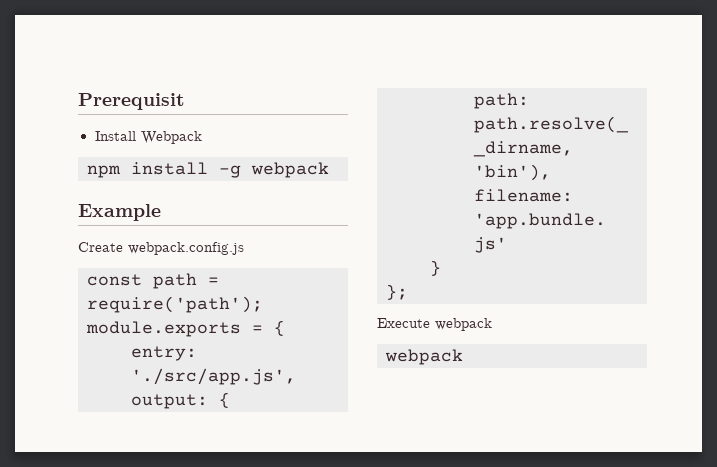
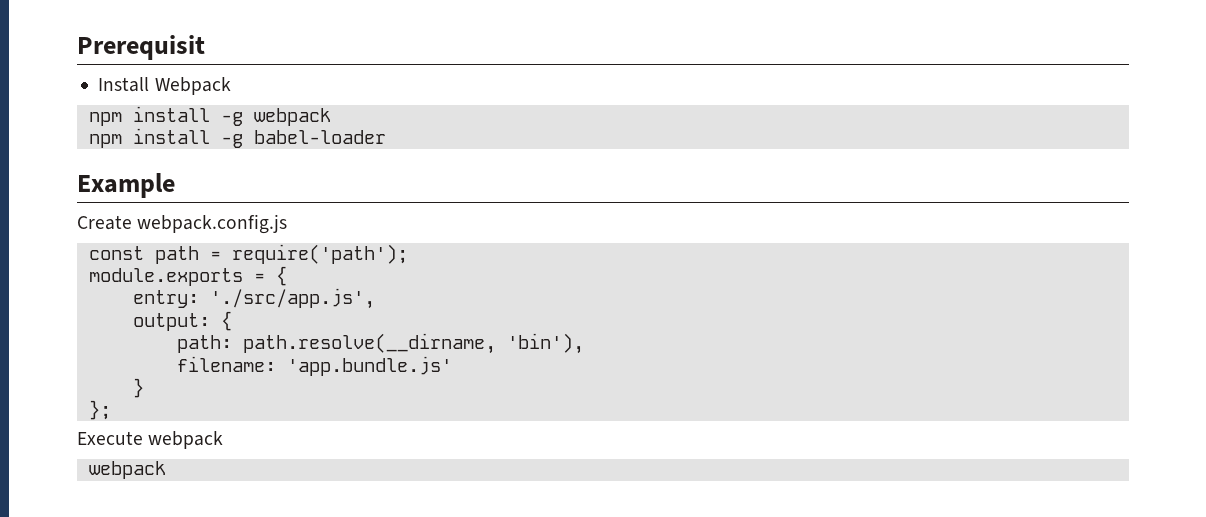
+ npm install -g babel-loader

